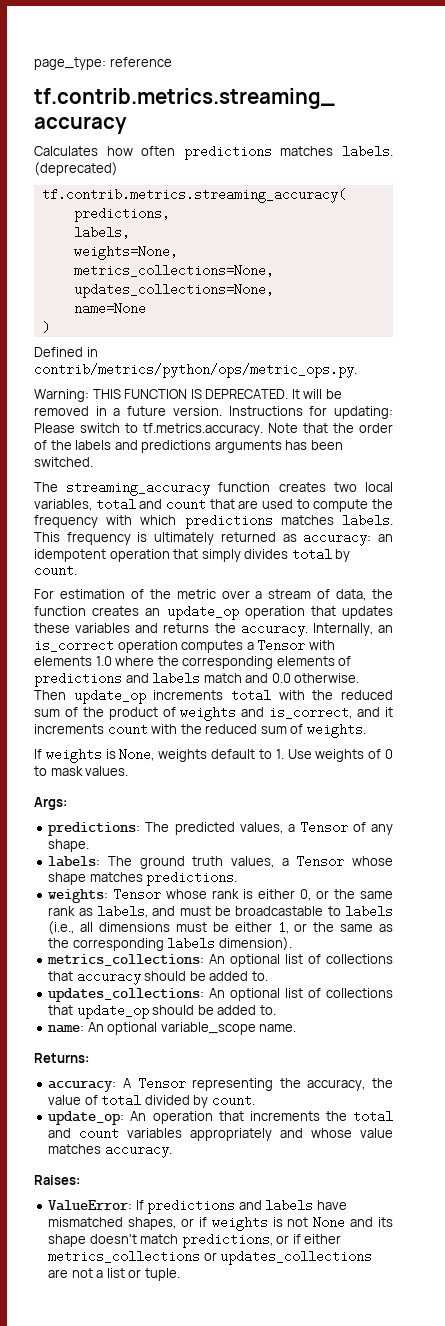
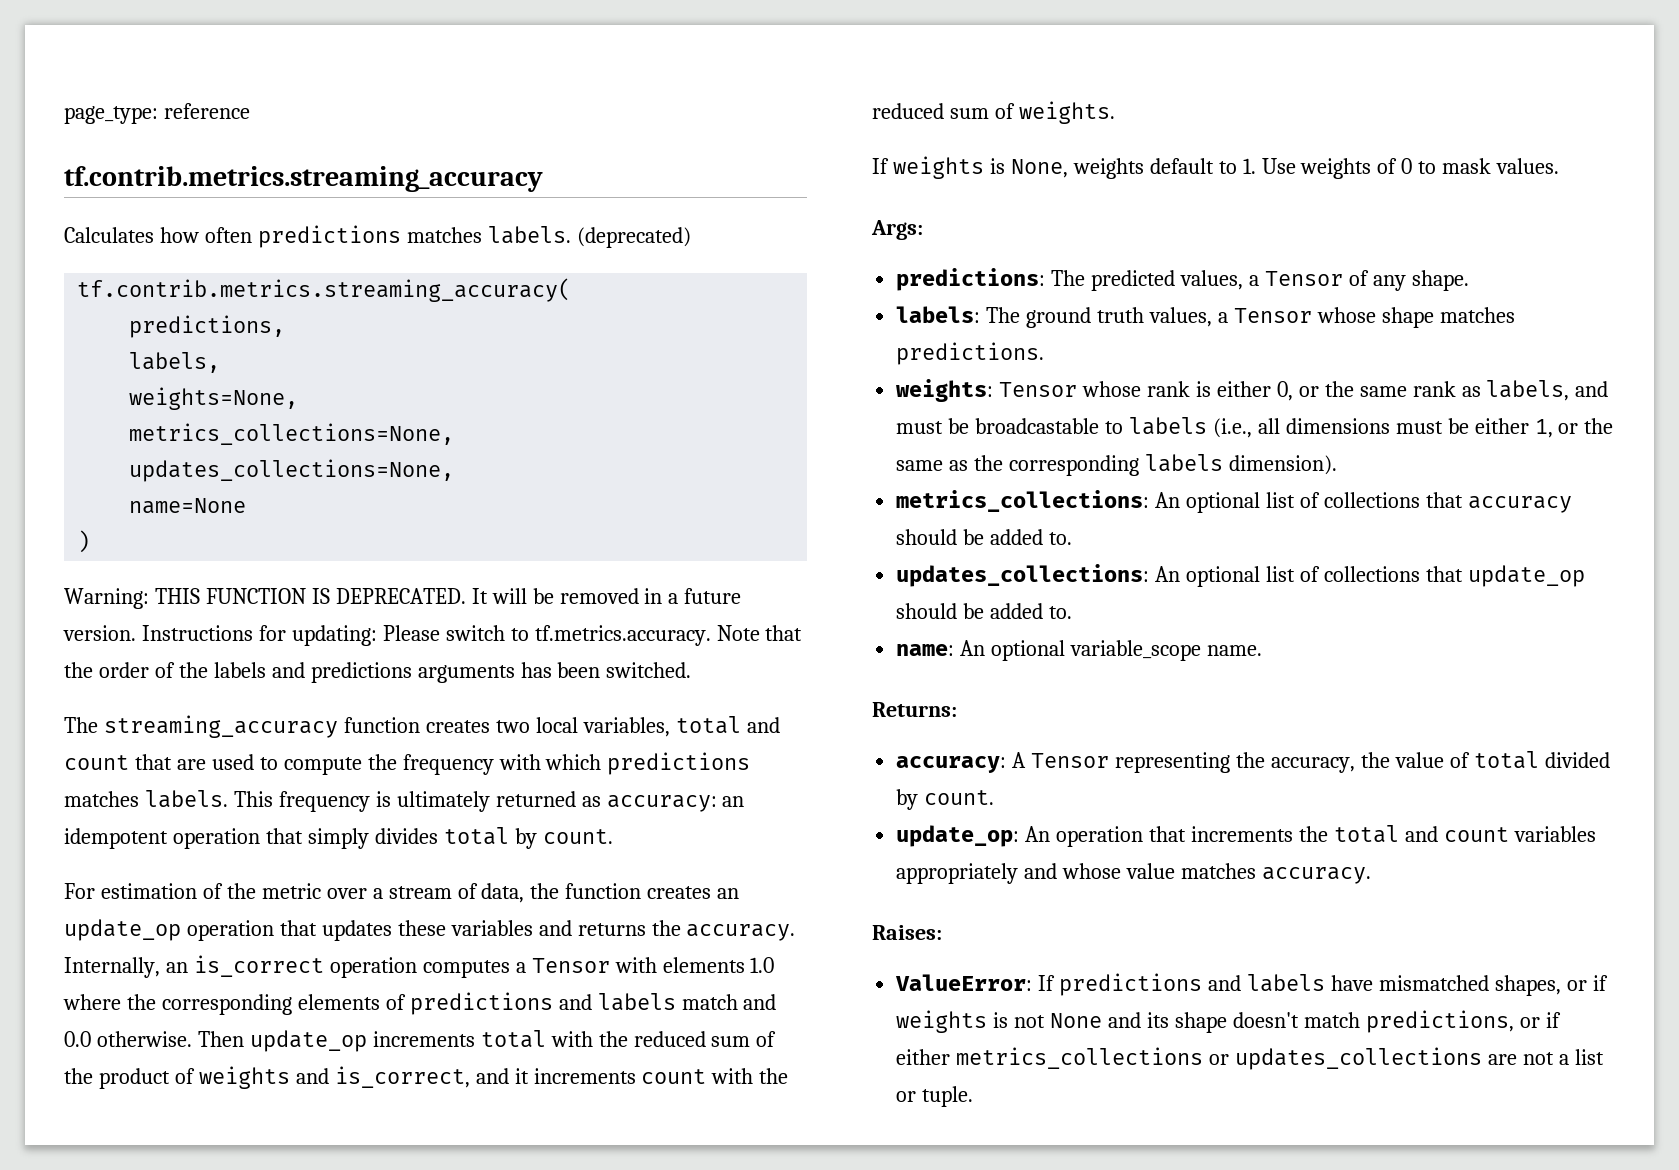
- Defined in contrib/metrics/python/ops/metric_ops.py.

